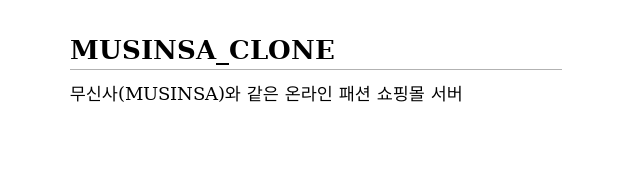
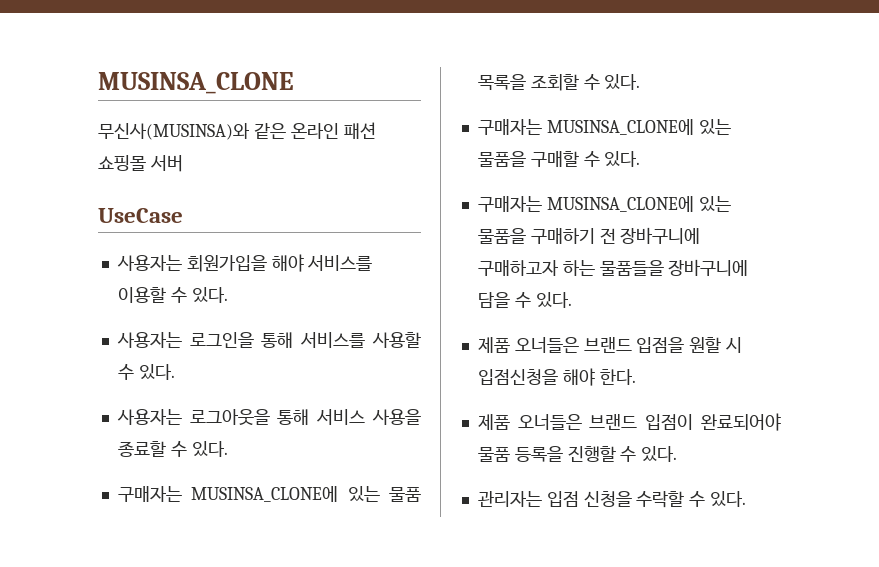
+ UseCase
+ 사용자는 회원가입을 해야 서비스를 이용할 수 있다.
+ 사용자는 로그인을 통해 서비스를 사용할 수 있다.
+ 사용자는 로그아웃을 통해 서비스 사용을 종료할 수 있다.
+ 구매자는 MUSINSA_CLONE에 있는 물품 목록을 조회할 수 있다.
+ 구매자는 MUSINSA_CLONE에 있는 물품을 구매할 수 있다.
+ 구매자는 MUSINSA_CLONE에 있는 물품을 구매하기 전 장바구니에 구매하고자 하는 물품들을 장바구니에 담을 수 있다.
+ 제품 오너들은 브랜드 입점을 원할 시 입점신청을 해야 한다.
+ 제품 오너들은 브랜드 입점이 완료되어야 물품 등록을 진행할 수 있다.
+ 관리자는 입점 신청을 수락할 수 있다.

